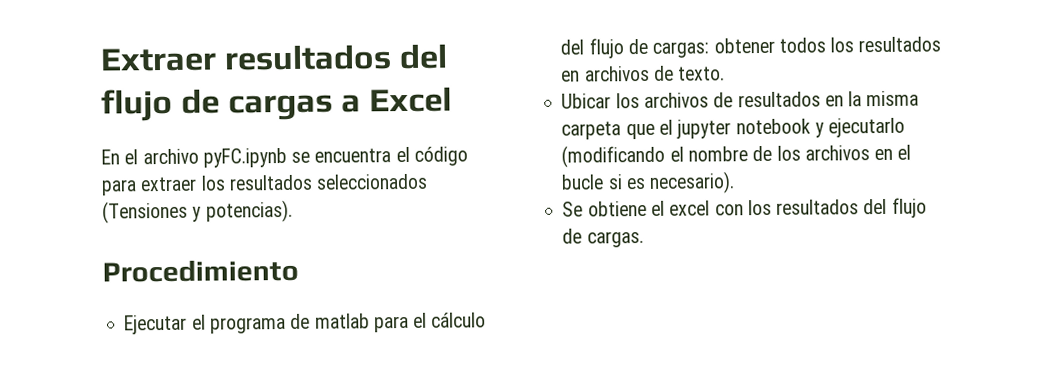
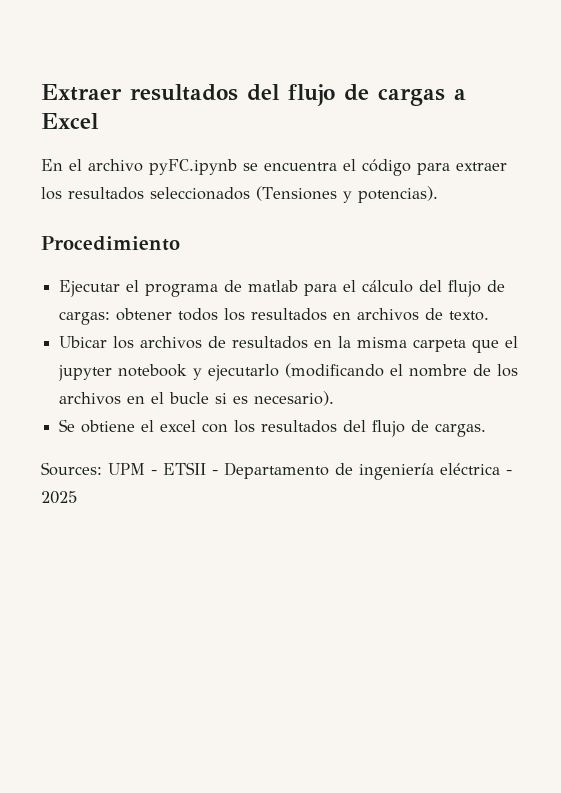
+ Sources: UPM - ETSII - Departamento de ingeniería eléctrica - 2025

